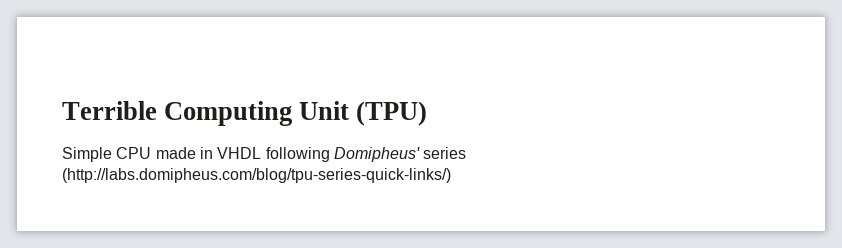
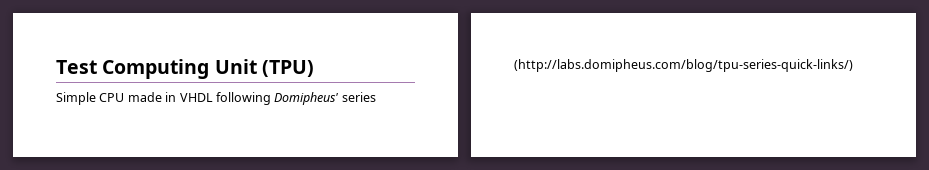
- Terrible Computing Unit (TPU)
+ Test Computing Unit (TPU)

